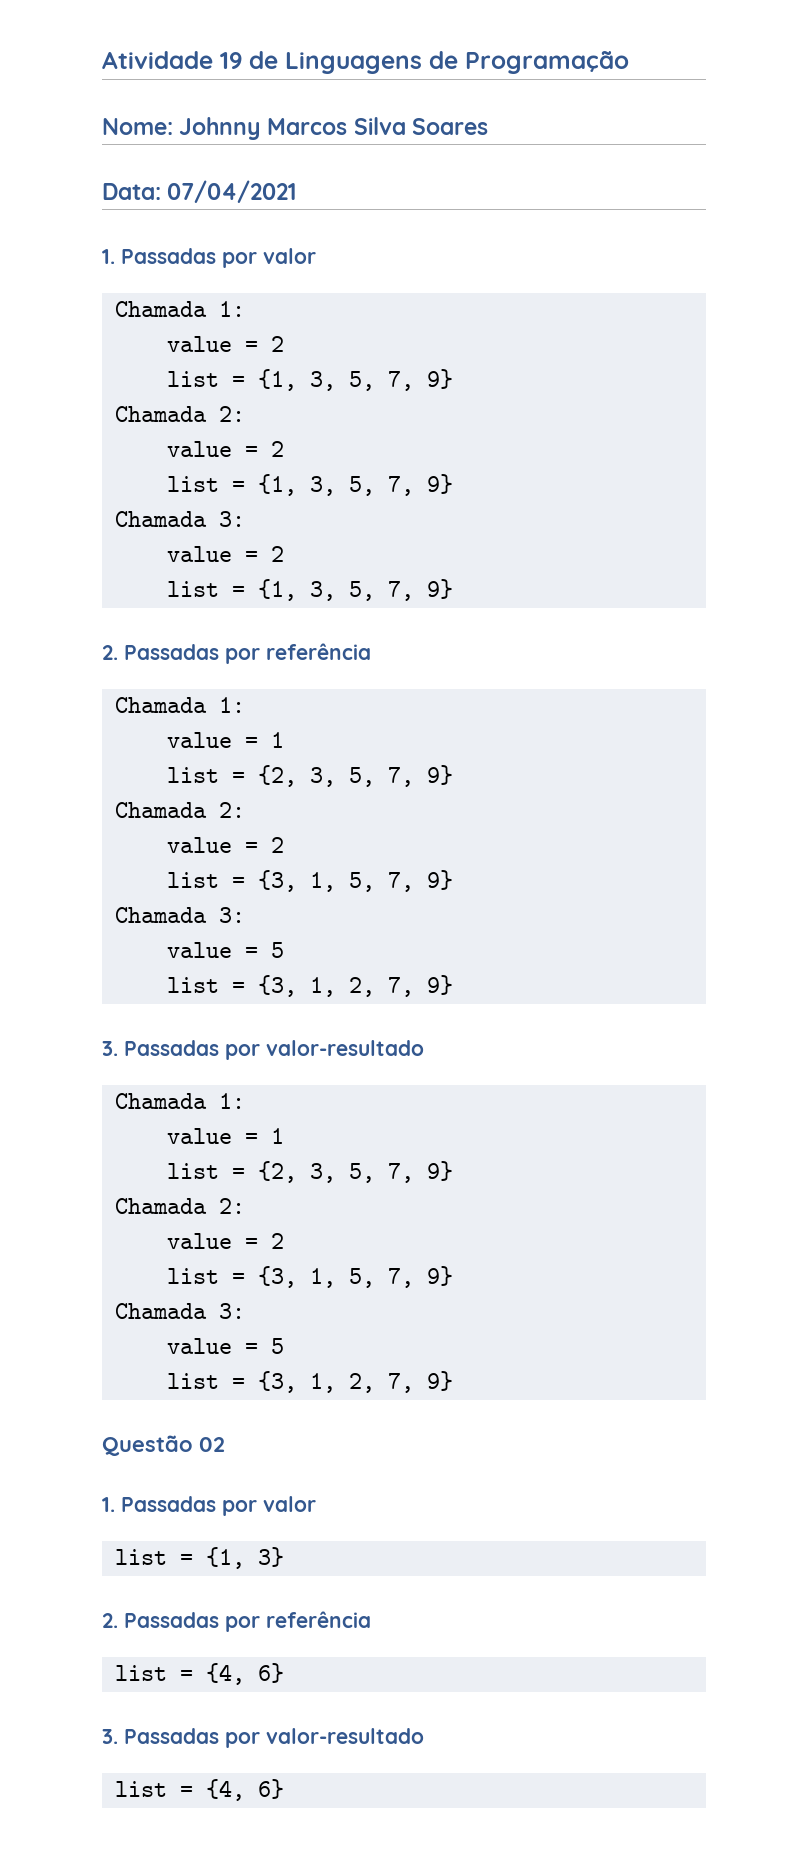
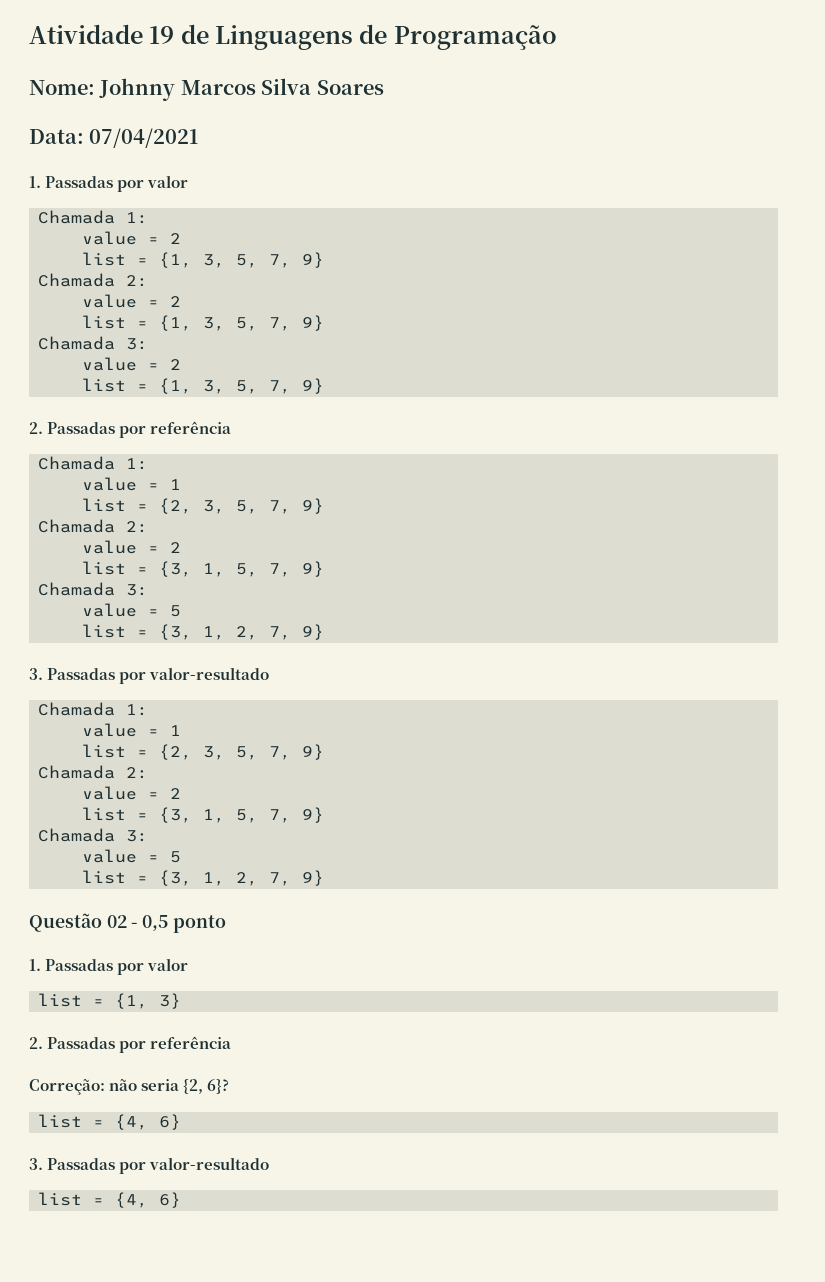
- Questão 02
+ Questão 02 - 0,5 ponto
+ Correção: não seria {2, 6}?

